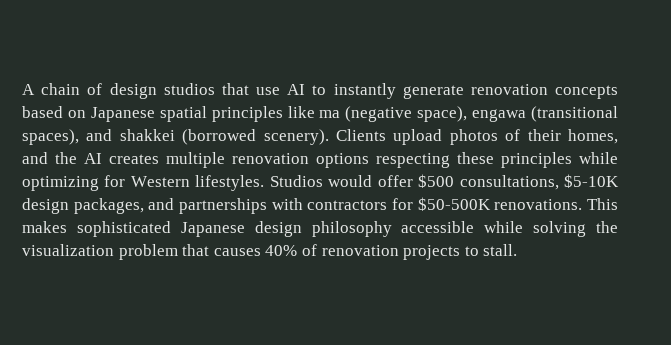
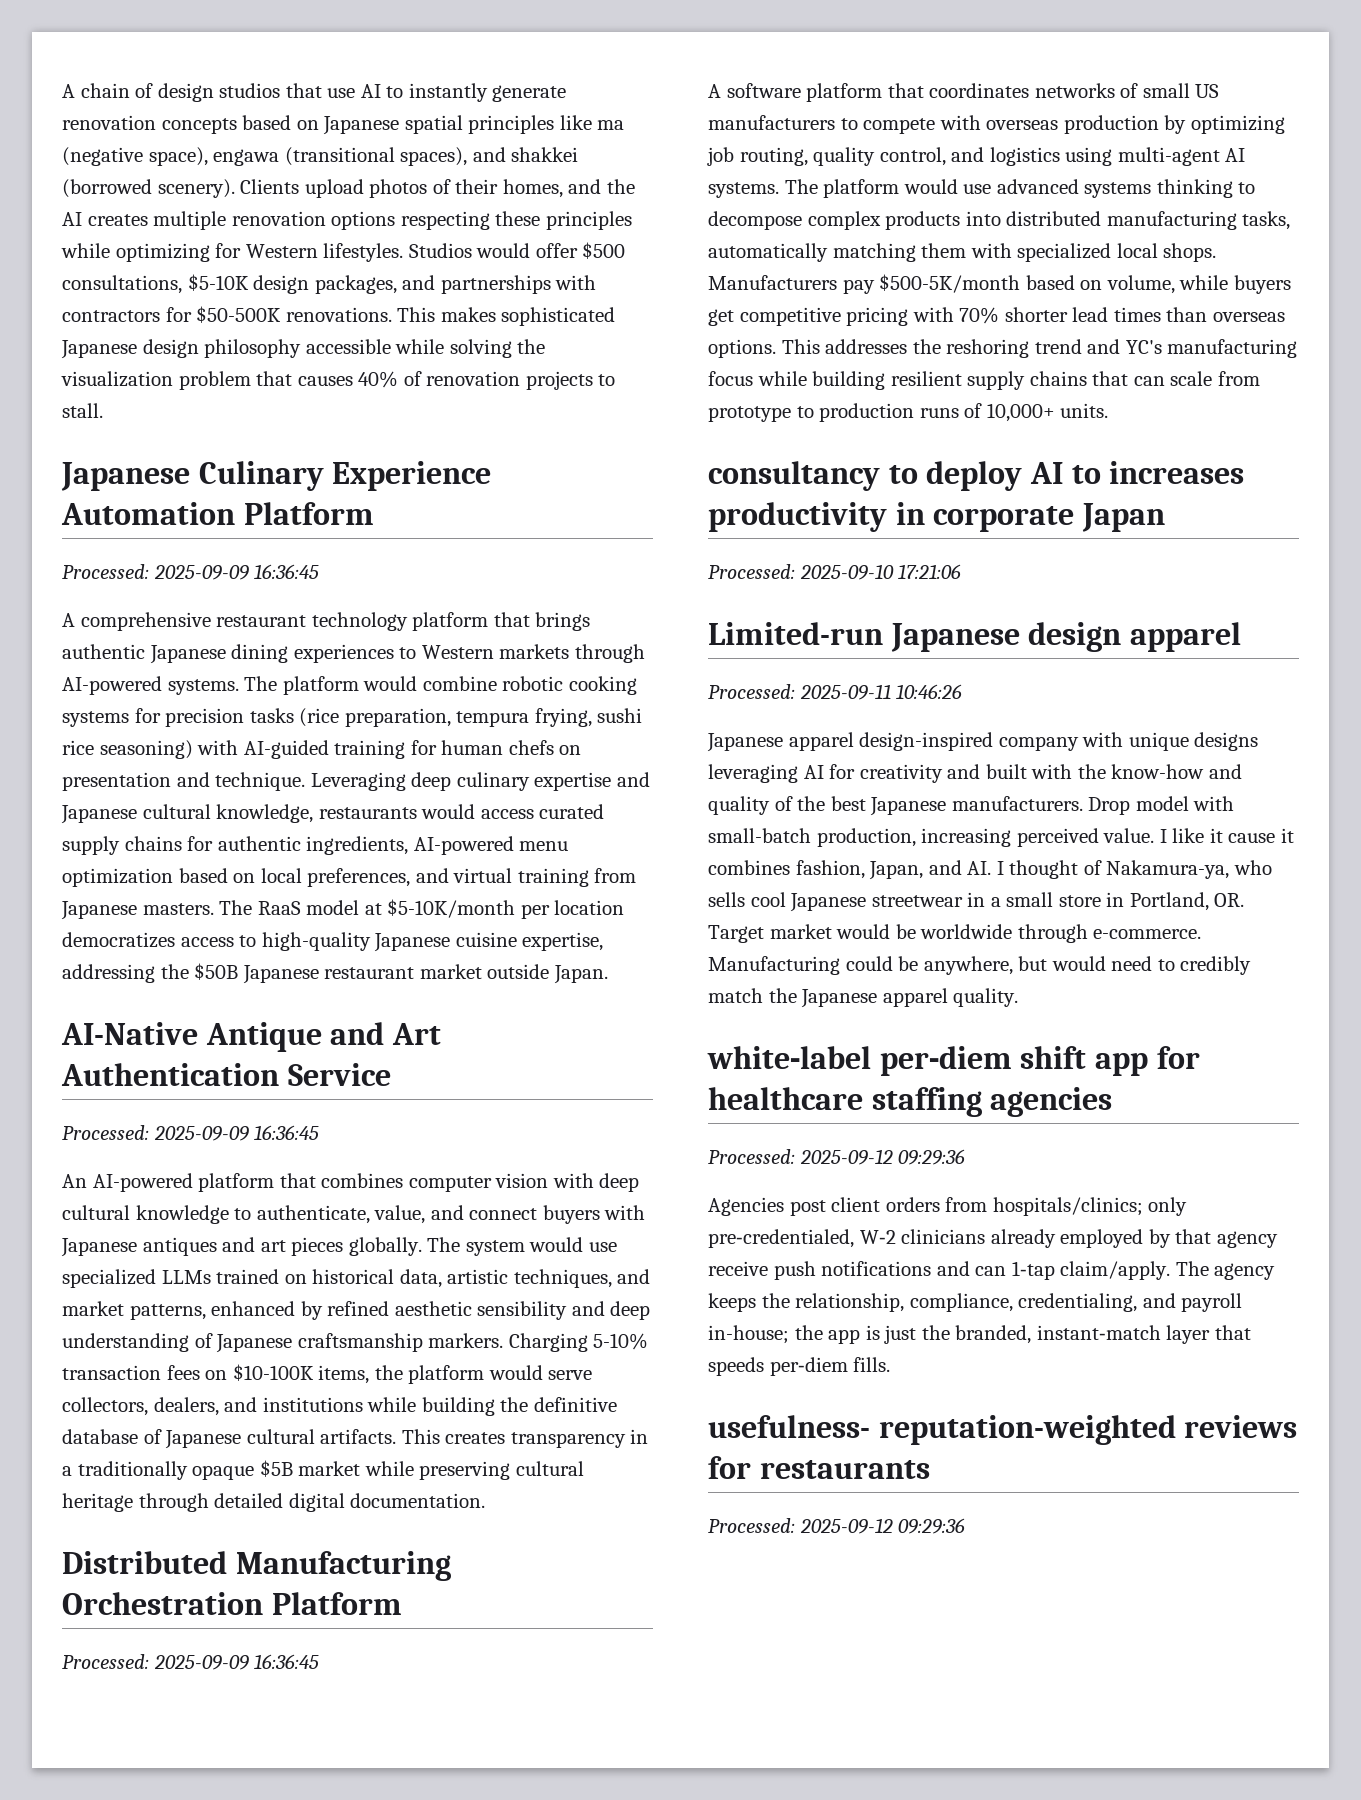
+ Japanese Culinary Experience Automation Platform
+ Processed: 2025-09-09 16:36:45
+ A comprehensive restaurant technology platform that brings authentic Japanese dining experiences to Western markets through AI-powered systems. The platform would combine robotic cooking systems for precision tasks (rice preparation, tempura frying, sushi rice seasoning) with AI-guided training for human chefs on presentation and technique. Leveraging deep culinary expertise and Japanese cultural knowledge, restaurants would access curated supply chains for authentic ingredients, AI-powered menu optimization based on local preferences, and virtual training from Japanese masters. The RaaS model at $5-10K/month per location democratizes access to high-quality Japanese cuisine expertise, addressing the $50B Japanese restaurant market outside Japan.
+ AI-Native Antique and Art Authentication Service
+ Processed: 2025-09-09 16:36:45
+ An AI-powered platform that combines computer vision with deep cultural knowledge to authenticate, value, and connect buyers with Japanese antiques and art pieces globally. The system would use specialized LLMs trained on historical data, artistic techniques, and market patterns, enhanced by refined aesthetic sensibility and deep understanding of Japanese craftsmanship markers. Charging 5-10% transaction fees on $10-100K items, the platform would serve collectors, dealers, and institutions while building the definitive database of Japanese cultural artifacts. This creates transparency in a traditionally opaque $5B market while preserving cultural heritage through detailed digital documentation.
+ Distributed Manufacturing Orchestration Platform
+ Processed: 2025-09-09 16:36:45
+ A software platform that coordinates networks of small US manufacturers to compete with overseas production by optimizing job routing, quality control, and logistics using multi-agent AI systems. The platform would use advanced systems thinking to decompose complex products into distributed manufacturing tasks, automatically matching them with specialized local shops. Manufacturers pay $500-5K/month based on volume, while buyers get competitive pricing with 70% shorter lead times than overseas options. This addresses the reshoring trend and YC's manufacturing focus while building resilient supply chains that can scale from prototype to production runs of 10,000+ units.
+ consultancy to deploy AI to increases productivity in corporate Japan
+ Processed: 2025-09-10 17:21:06
+ Limited-run Japanese design apparel
+ Processed: 2025-09-11 10:46:26
+ Japanese apparel design-inspired company with unique designs leveraging AI for creativity and built with the know-how and quality of the best Japanese manufacturers. Drop model with small-batch production, increasing perceived value. I like it cause it combines fashion, Japan, and AI. I thought of Nakamura-ya, who sells cool Japanese streetwear in a small store in Portland, OR. Target market would be worldwide through e-commerce. Manufacturing could be anywhere, but would need to credibly match the Japanese apparel quality.
+ white‑label per‑diem shift app for healthcare staffing agencies
+ Processed: 2025-09-12 09:29:36
+ Agencies post client orders from hospitals/clinics; only pre‑credentialed, W‑2 clinicians already employed by that agency receive push notifications and can 1‑tap claim/apply. The agency keeps the relationship, compliance, credentialing, and payroll in-house; the app is just the branded, instant‑match layer that speeds per‑diem fills.
+ usefulness- reputation-weighted reviews for restaurants
+ Processed: 2025-09-12 09:29:36

